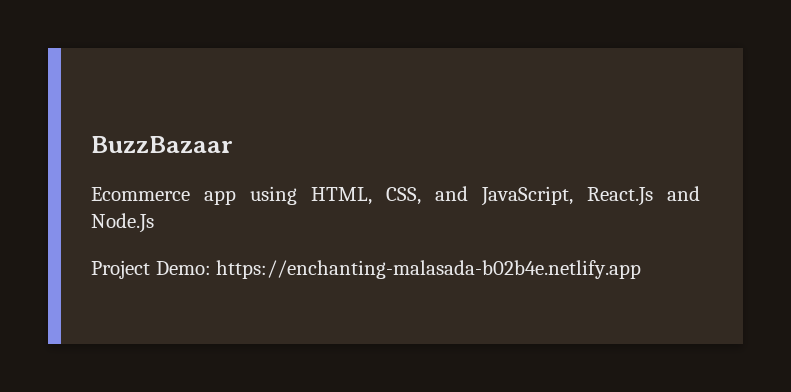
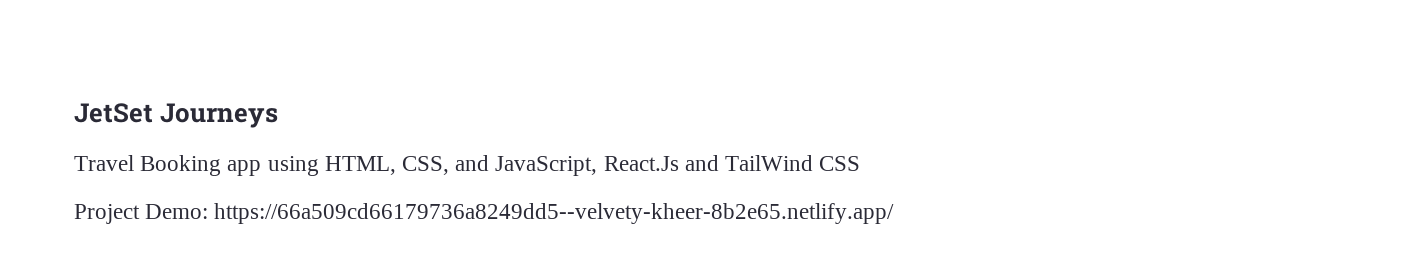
- BuzzBazaar
- Ecommerce app using HTML, CSS, and JavaScript, React.Js and Node.Js
+ JetSet Journeys
+ Travel Booking app using HTML, CSS, and JavaScript, React.Js and TailWind CSS
- Project Demo: https://enchanting-malasada-b02b4e.netlify.app
+ Project Demo: https://66a509cd66179736a8249dd5--velvety-kheer-8b2e65.netlify.app/

